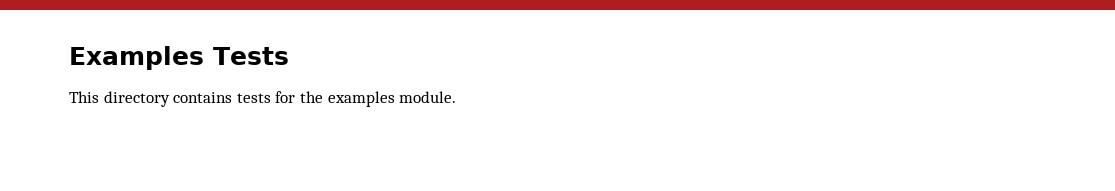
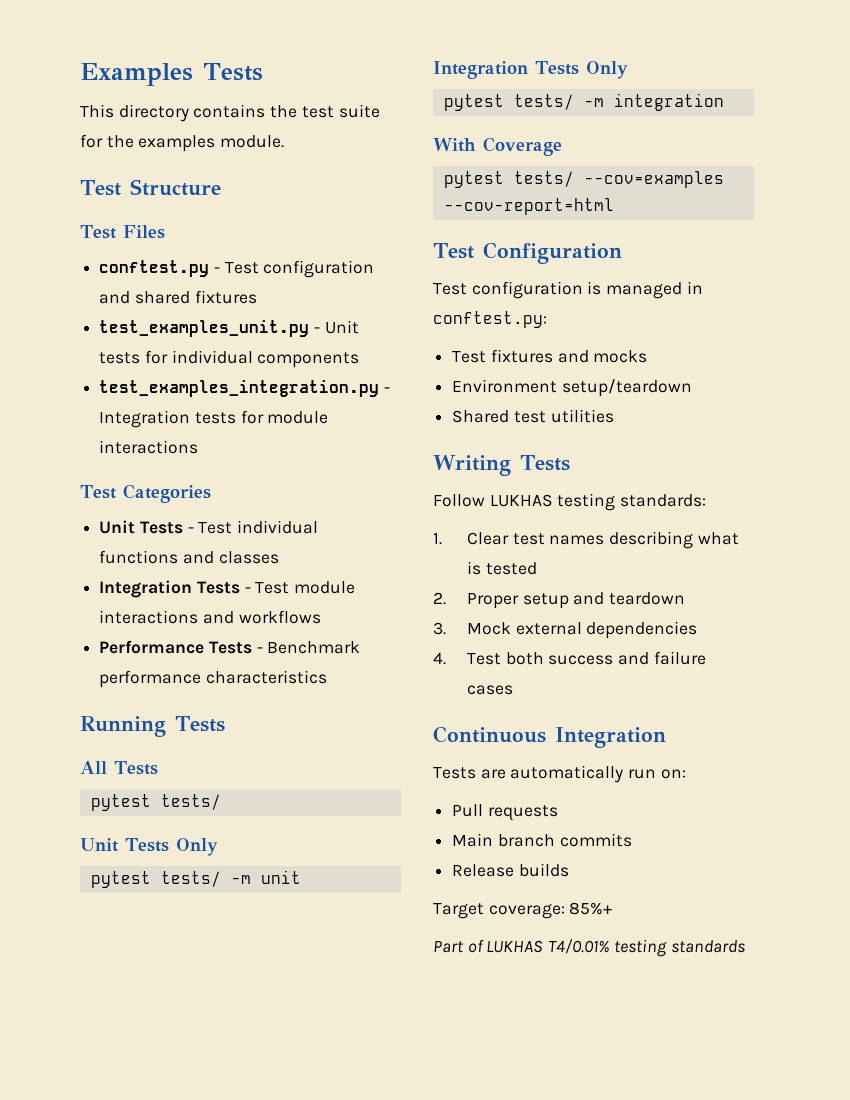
- This directory contains tests for the examples module.
+ This directory contains the test suite for the examples module.
+ Test Structure
+ Test Files
+ conftest.py - Test configuration and shared fixtures
+ test_examples_unit.py - Unit tests for individual components
+ test_examples_integration.py - Integration tests for module interactions
+ Test Categories
+ Unit Tests - Test individual functions and classes
+ Integration Tests - Test module interactions and workflows
+ Performance Tests - Benchmark performance characteristics
+ Running Tests
+ All Tests
+ pytest tests/
+ Unit Tests Only
+ pytest tests/ -m unit
+ Integration Tests Only
+ pytest tests/ -m integration
+ With Coverage
+ pytest tests/ --cov=examples --cov-report=html
+ Test Configuration
+ Test configuration is managed in conftest.py:
+ Test fixtures and mocks
+ Environment setup/teardown
+ Shared test utilities
+ Writing Tests
+ Follow LUKHAS testing standards:
+ 1. Clear test names describing what is tested
+ 2. Proper setup and teardown
+ 3. Mock external dependencies
+ 4. Test both success and failure cases
+ Continuous Integration
+ Tests are automatically run on:
+ Pull requests
+ Main branch commits
+ Release builds
+ Target coverage: 85%+
+ Part of LUKHAS T4/0.01% testing standards

